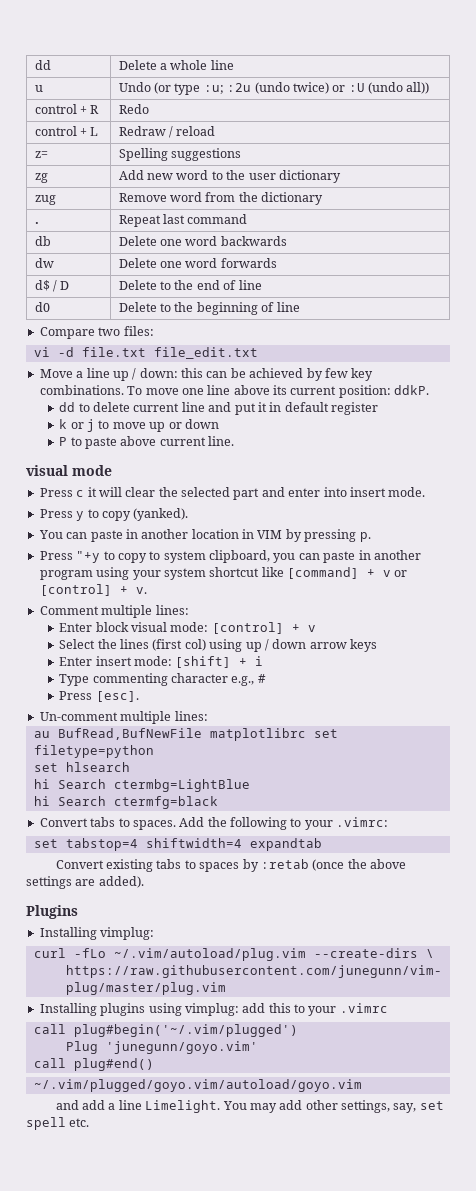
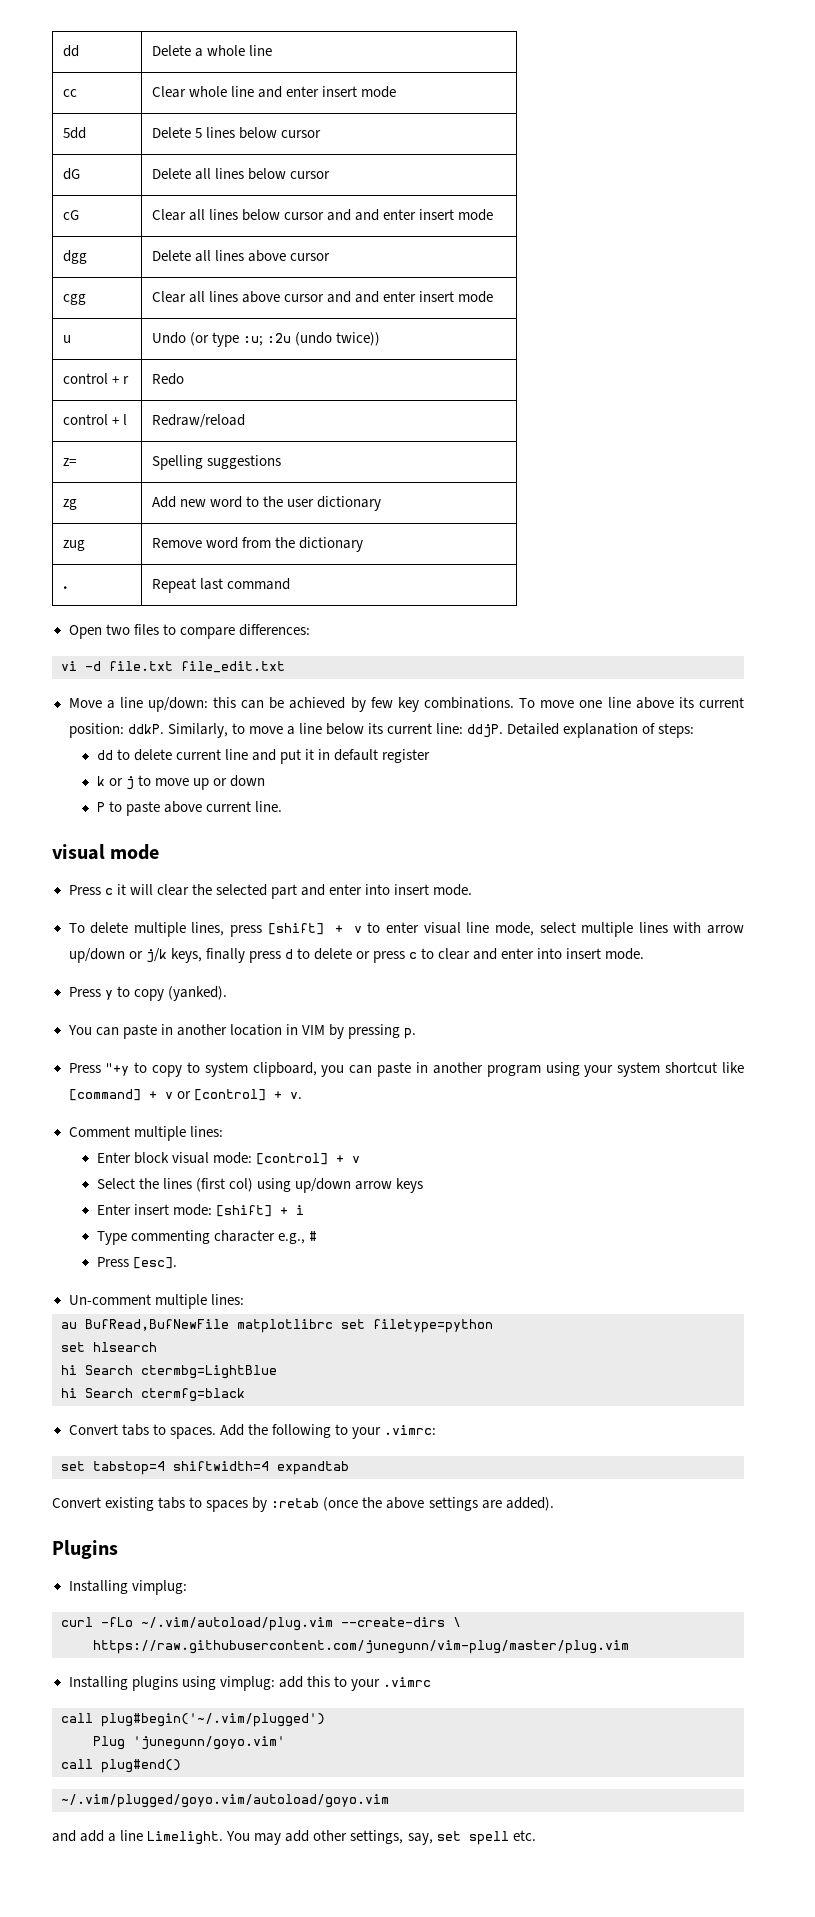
+ cc | Clear whole line and enter insert mode
+ 5dd | Delete 5 lines below cursor
+ dG | Delete all lines below cursor
+ cG | Clear all lines below cursor and and enter insert mode
+ dgg | Delete all lines above cursor
+ cgg | Clear all lines above cursor and and enter insert mode
- u | Undo (or type :u; :2u (undo twice) or :U (undo all))
- control + R | Redo
+ u | Undo (or type :u; :2u (undo twice))
+ control + r | Redo
- control + L | Redraw / reload
+ control + l | Redraw/reload
- db | Delete one word backwards
- dw | Delete one word forwards
- d$ / D | Delete to the end of line
- d0 | Delete to the beginning of line
- Compare two files:
+ Open two files to compare differences:
- Move a line up / down: this can be achieved by few key combinations.
+ Move a line up/down: this can be achieved by few key combinations.
+ Similarly, to move a line below its current line: ddjP. Detailed explanation of steps:
+ To delete multiple lines, press [shift] + v to enter visual line mode, select multiple lines with arrow up/down or j/k keys, finally press d to delete or press c to clear and enter into insert mode.
- Select the lines (first col) using up / down arrow keys
+ Select the lines (first col) using up/down arrow keys

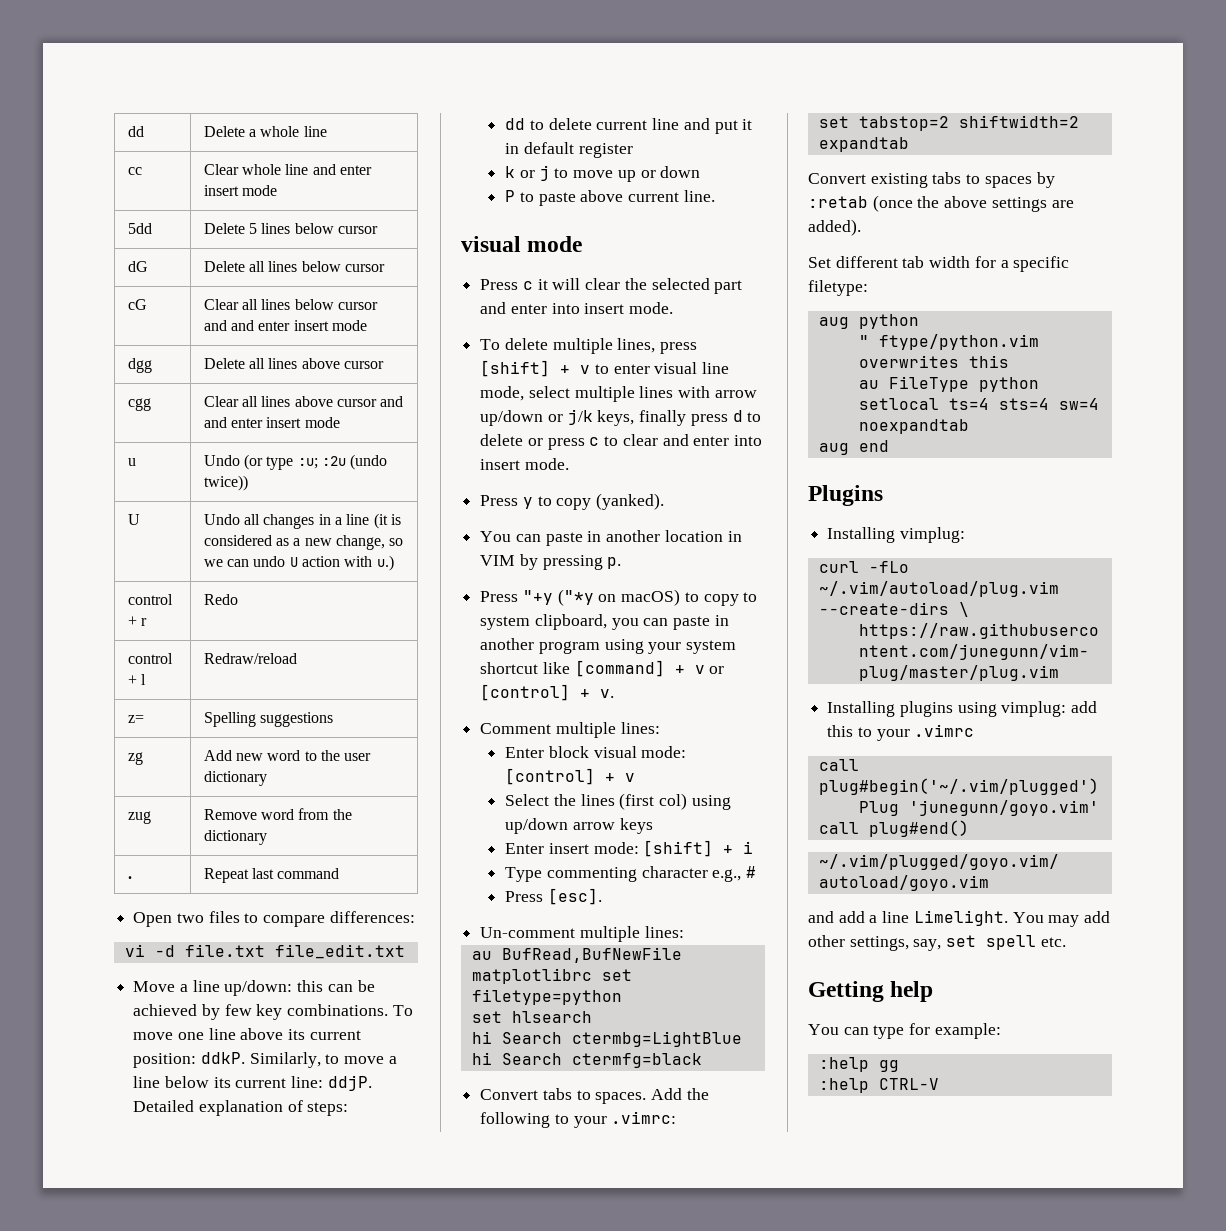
+ U | Undo all changes in a line (it is considered as a new change, so we can undo U action with u.)
- Press "+y to copy to system clipboard, you can paste in another program using your system shortcut like [command] + v or [control] + v.
+ Press "+y ("*y on macOS) to copy to system clipboard, you can paste in another program using your system shortcut like [command] + v or [control] + v.
- set tabstop=4 shiftwidth=4 expandtab
+ set tabstop=2 shiftwidth=2 expandtab
+ Set different tab width for a specific filetype:
+ aug python
+ " ftype/python.vim overwrites this
+ au FileType python setlocal ts=4 sts=4 sw=4 noexpandtab
+ aug end
+ Getting help
+ You can type for example:
+ :help gg
+ :help CTRL-V

